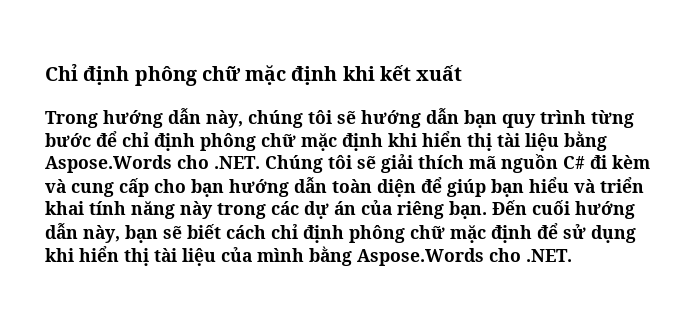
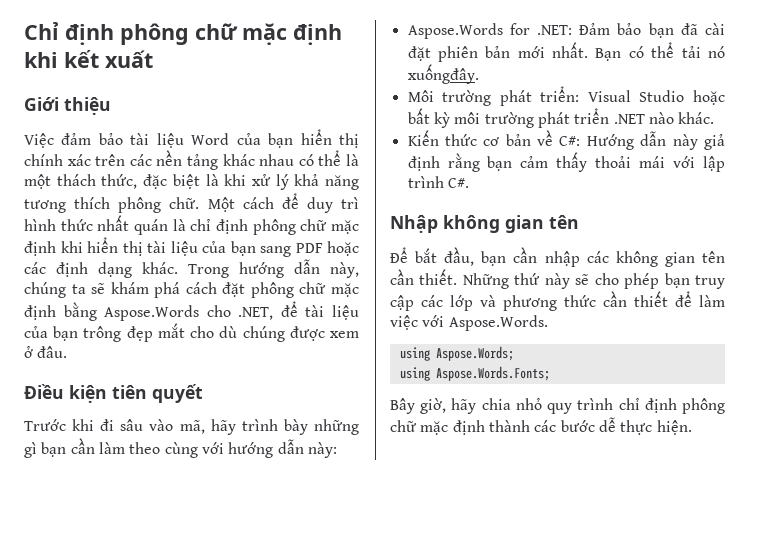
- Trong hướng dẫn này, chúng tôi sẽ hướng dẫn bạn quy trình từng bước để chỉ định phông chữ mặc định khi hiển thị tài liệu bằng Aspose.Words cho .NET. Chúng tôi sẽ giải thích mã nguồn C# đi kèm và cung cấp cho bạn hướng dẫn toàn diện để giúp bạn hiểu và triển khai tính năng này trong các dự án của riêng bạn. Đến cuối hướng dẫn này, bạn sẽ biết cách chỉ định phông chữ mặc định để sử dụng khi hiển thị tài liệu của mình bằng Aspose.Words cho .NET.
+ Giới thiệu
+ Việc đảm bảo tài liệu Word của bạn hiển thị chính xác trên các nền tảng khác nhau có thể là một thách thức, đặc biệt là khi xử lý khả năng tương thích phông chữ. Một cách để duy trì hình thức nhất quán là chỉ định phông chữ mặc định khi hiển thị tài liệu của bạn sang PDF hoặc các định dạng khác. Trong hướng dẫn này, chúng ta sẽ khám phá cách đặt phông chữ mặc định bằng Aspose.Words cho .NET, để tài liệu của bạn trông đẹp mắt cho dù chúng được xem ở đâu.
+ Điều kiện tiên quyết
+ Trước khi đi sâu vào mã, hãy trình bày những gì bạn cần làm theo cùng với hướng dẫn này:
+ Aspose.Words for .NET: Đảm bảo bạn đã cài đặt phiên bản mới nhất. Bạn có thể tải nó xuốngđây.
+ Môi trường phát triển: Visual Studio hoặc bất kỳ môi trường phát triển .NET nào khác.
+ Kiến thức cơ bản về C#: Hướng dẫn này giả định rằng bạn cảm thấy thoải mái với lập trình C#.
+ Nhập không gian tên
+ Để bắt đầu, bạn cần nhập các không gian tên cần thiết. Những thứ này sẽ cho phép bạn truy cập các lớp và phương thức cần thiết để làm việc với Aspose.Words.
+ using Aspose.Words;
+ using Aspose.Words.Fonts;
+ Bây giờ, hãy chia nhỏ quy trình chỉ định phông chữ mặc định thành các bước dễ thực hiện.

